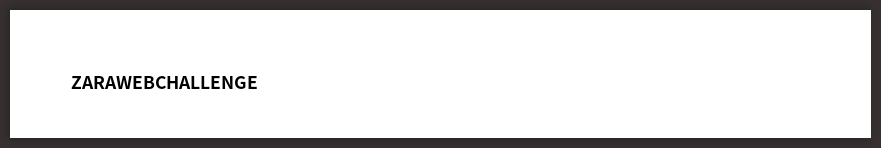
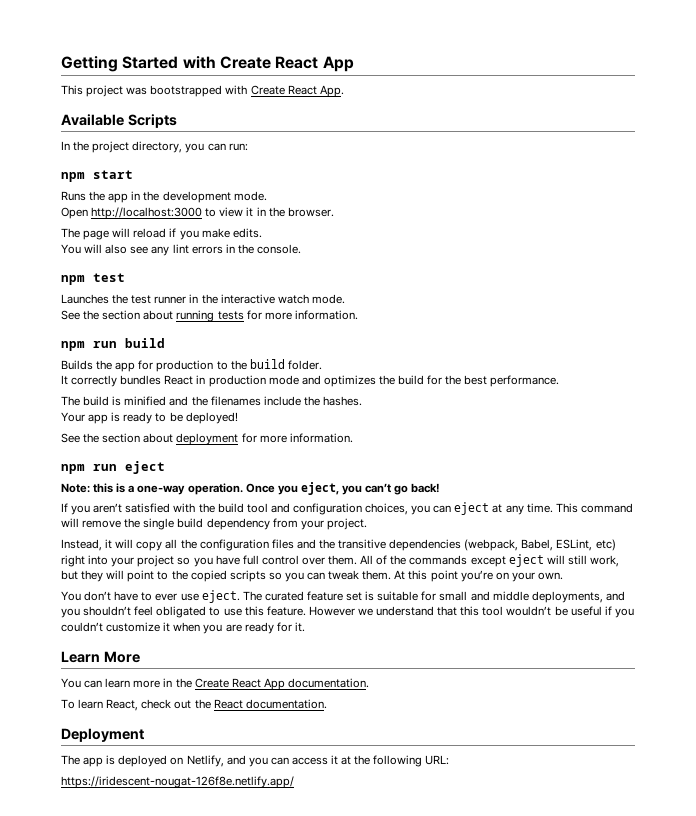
- ZARAWEBCHALLENGE
+ Getting Started with Create React App
+ This project was bootstrapped with Create React App.
+ Available Scripts
+ In the project directory, you can run:
+ npm start
+ Runs the app in the development mode.
+ Open http://localhost:3000 to view it in the browser.
+ The page will reload if you make edits.
+ You will also see any lint errors in the console.
+ npm test
+ Launches the test runner in the interactive watch mode.
+ See the section about running tests for more information.
+ npm run build
+ Builds the app for production to the build folder.
+ It correctly bundles React in production mode and optimizes the build for the best performance.
+ The build is minified and the filenames include the hashes.
+ Your app is ready to be deployed!
+ See the section about deployment for more information.
+ npm run eject
+ Note: this is a one-way operation. Once you eject, you can’t go back!
+ If you aren’t satisfied with the build tool and configuration choices, you can eject at any time. This command will remove the single build dependency from your project.
+ Instead, it will copy all the configuration files and the transitive dependencies (webpack, Babel, ESLint, etc) right into your project so you have full control over them. All of the commands except eject will still work, but they will point to the copied scripts so you can tweak them. At this point you’re on your own.
+ You don’t have to ever use eject. The curated feature set is suitable for small and middle deployments, and you shouldn’t feel obligated to use this feature. However we understand that this tool wouldn’t be useful if you couldn’t customize it when you are ready for it.
+ Learn More
+ You can learn more in the Create React App documentation.
+ To learn React, check out the React documentation.
+ Deployment
+ The app is deployed on Netlify, and you can access it at the following URL:
+ https://iridescent-nougat-126f8e.netlify.app/

